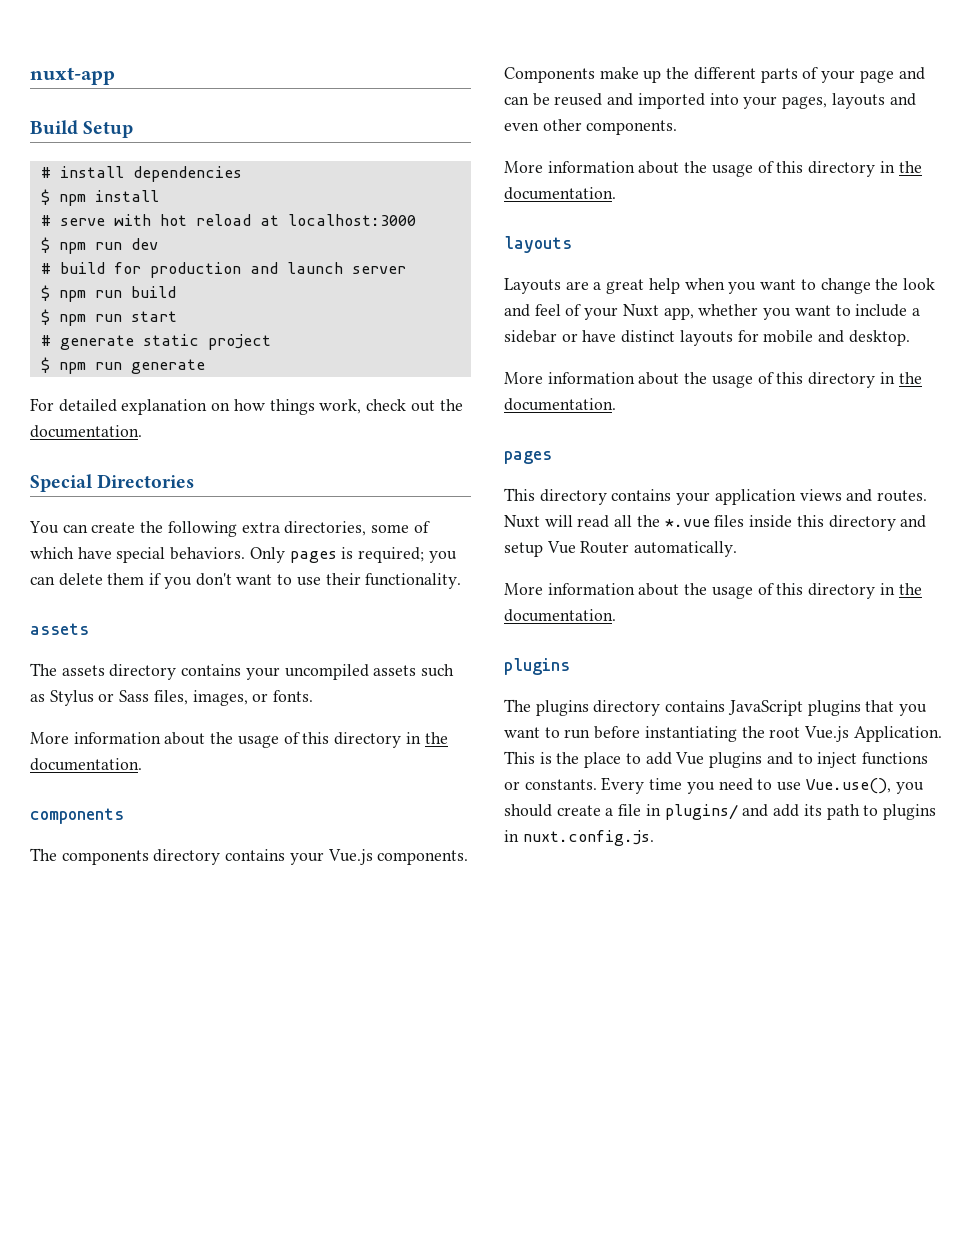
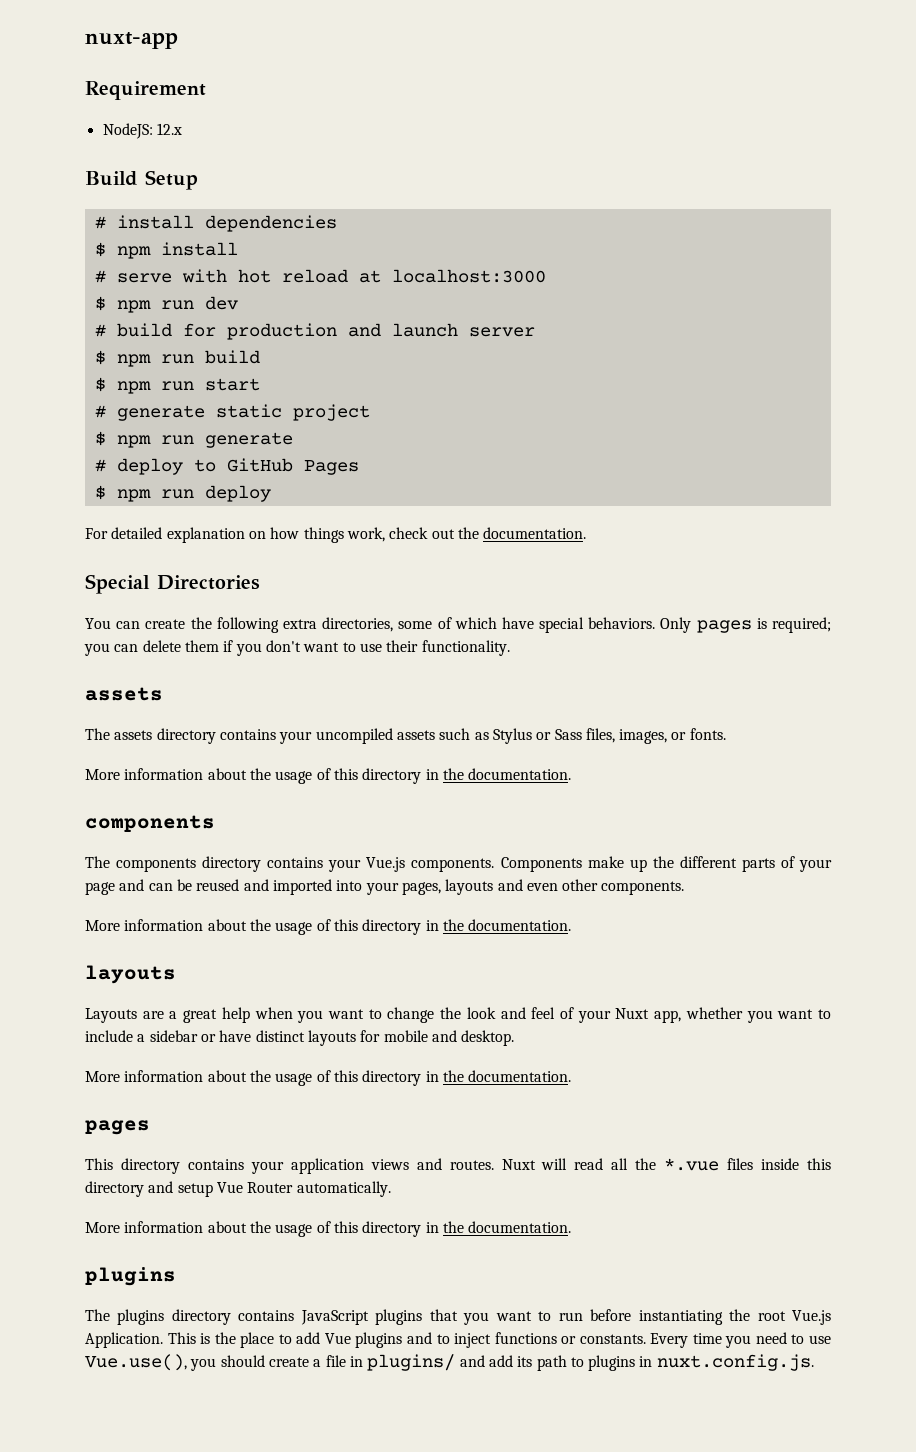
+ Requirement
+ NodeJS: 12.x
+ # deploy to GitHub Pages
+ $ npm run deploy

